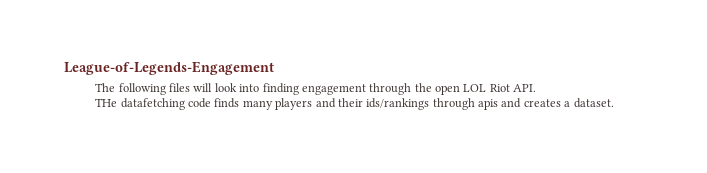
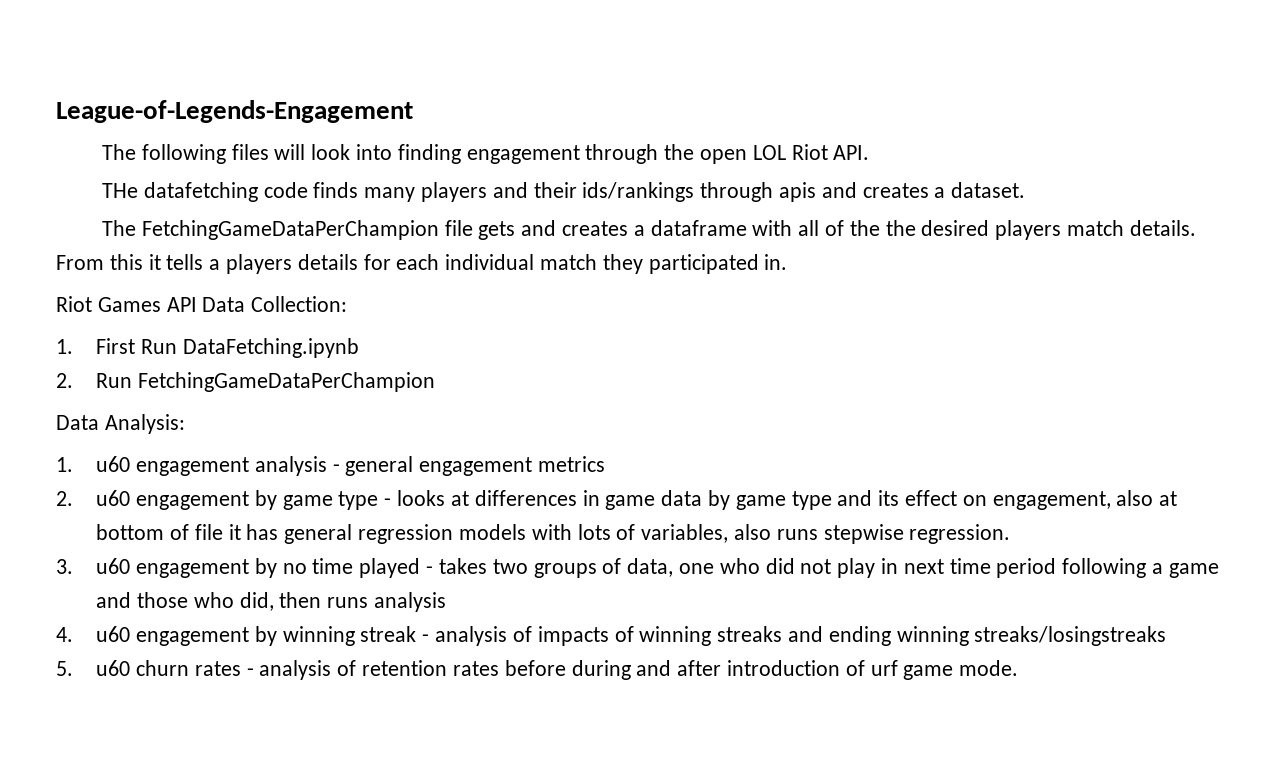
+ The FetchingGameDataPerChampion file gets and creates a dataframe with all of the the desired players match details. From this it tells a players details for each individual match they participated in.
+ Riot Games API Data Collection:
+ 1. First Run DataFetching.ipynb
+ 2. Run FetchingGameDataPerChampion
+ Data Analysis:
+ 1. u60 engagement analysis - general engagement metrics
+ 2. u60 engagement by game type - looks at differences in game data by game type and its effect on engagement, also at bottom of file it has general regression models with lots of variables, also runs stepwise regression.
+ 3. u60 engagement by no time played - takes two groups of data, one who did not play in next time period following a game and those who did, then runs analysis
+ 4. u60 engagement by winning streak - analysis of impacts of winning streaks and ending winning streaks/losingstreaks
+ 5. u60 churn rates - analysis of retention rates before during and after introduction of urf game mode.

